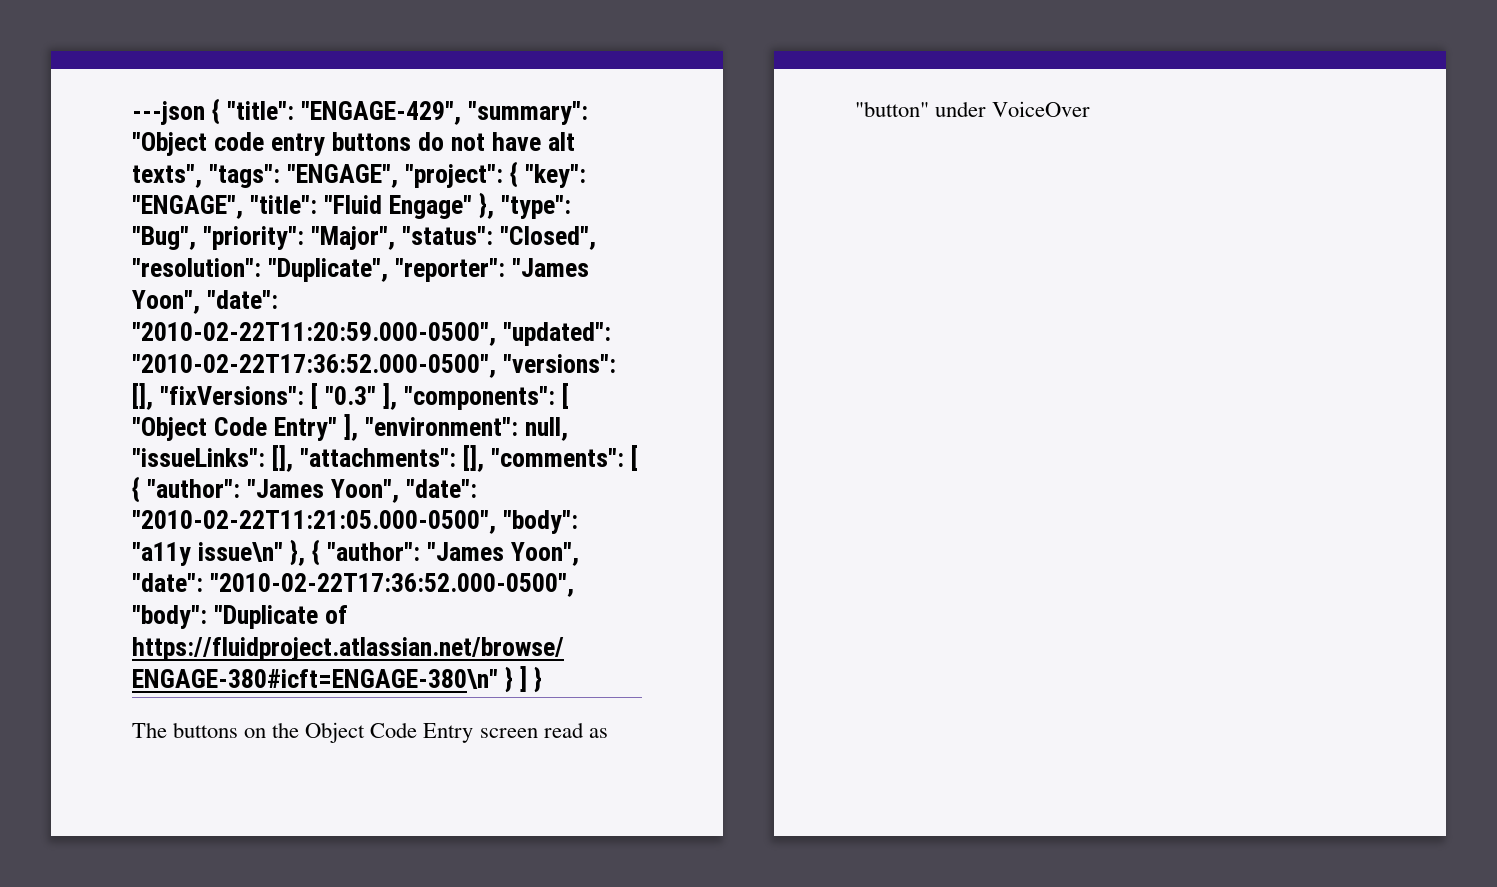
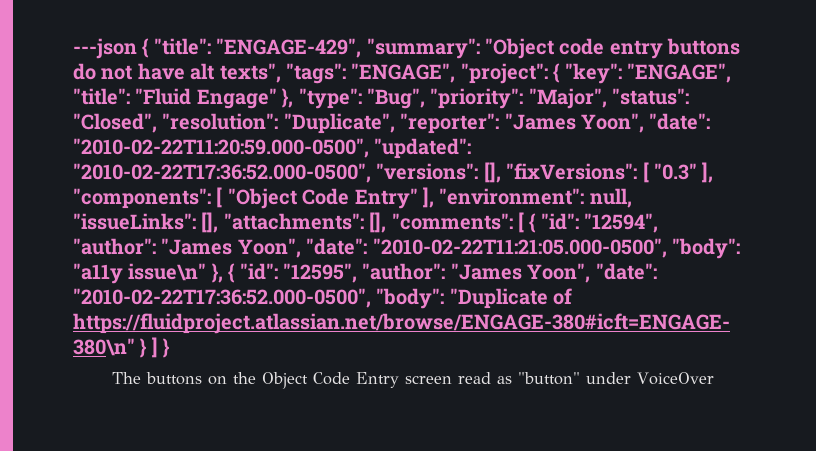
- [ { "author":
+ [ { "id": "12594", "author":
- "a11y issue\n" }, { "author":
+ "a11y issue\n" }, { "id": "12595", "author":

